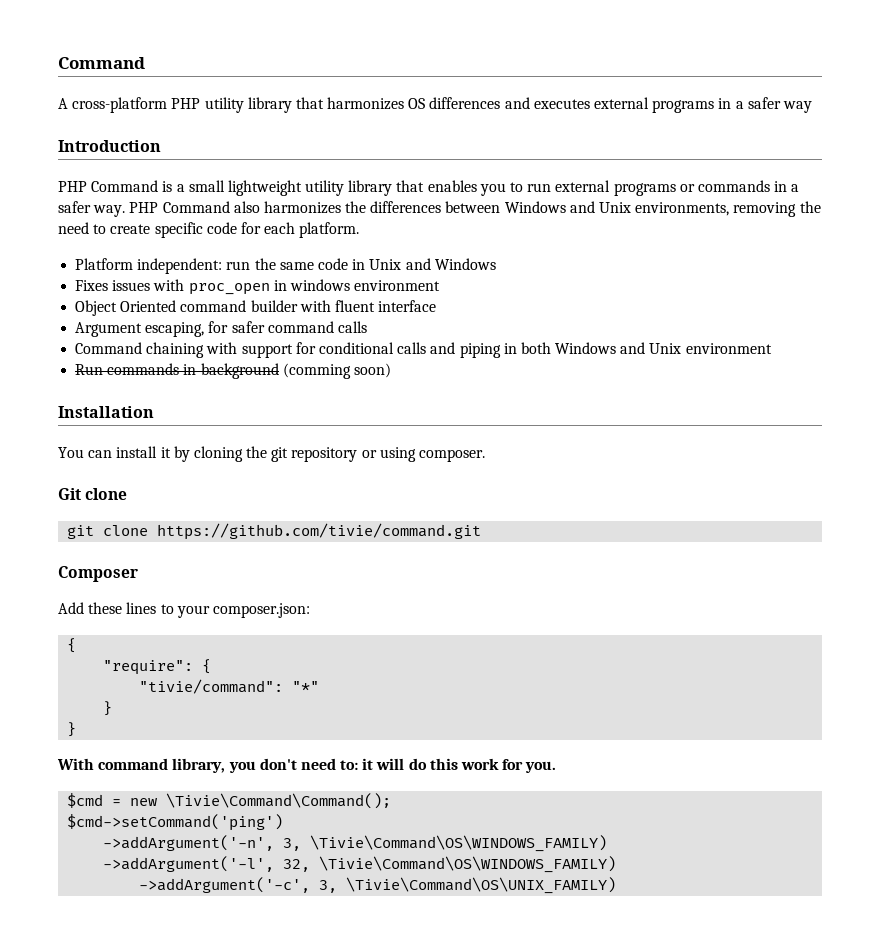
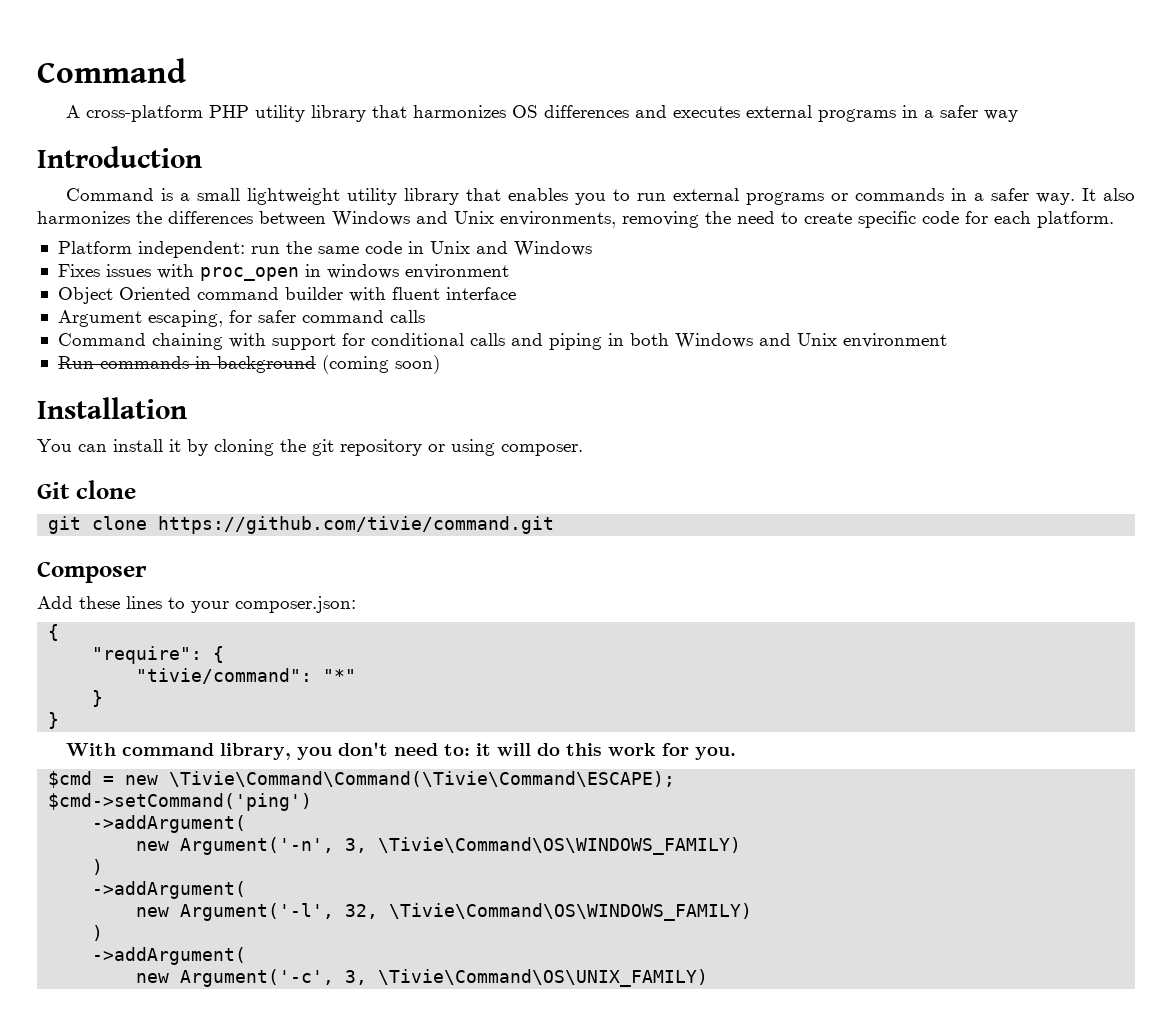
- PHP Command is a small lightweight utility library that enables you to run external programs or commands in a safer way.
+ Command is a small lightweight utility library that enables you to run external programs or commands in a safer way.
- PHP Command also harmonizes the differences between Windows and Unix environments, removing the need to create specific code for each platform.
+ It also harmonizes the differences between Windows and Unix environments, removing the need to create specific code for each platform.
- Run commands in background (comming soon)
+ Run commands in background (coming soon)
- $cmd = new \Tivie\Command\Command();
+ $cmd = new \Tivie\Command\Command(\Tivie\Command\ESCAPE);
  $cmd->setCommand('ping')
- ->addArgument('-n', 3, \Tivie\Command\OS\WINDOWS_FAMILY)
- ->addArgument('-l', 32, \Tivie\Command\OS\WINDOWS_FAMILY)
- ->addArgument('-c', 3, \Tivie\Command\OS\UNIX_FAMILY)
+ ->addArgument(
+ new Argument('-n', 3, \Tivie\Command\OS\WINDOWS_FAMILY)
+ )
+ ->addArgument(
+ new Argument('-l', 32, \Tivie\Command\OS\WINDOWS_FAMILY)
+ )
+ ->addArgument(
+ new Argument('-c', 3, \Tivie\Command\OS\UNIX_FAMILY)

